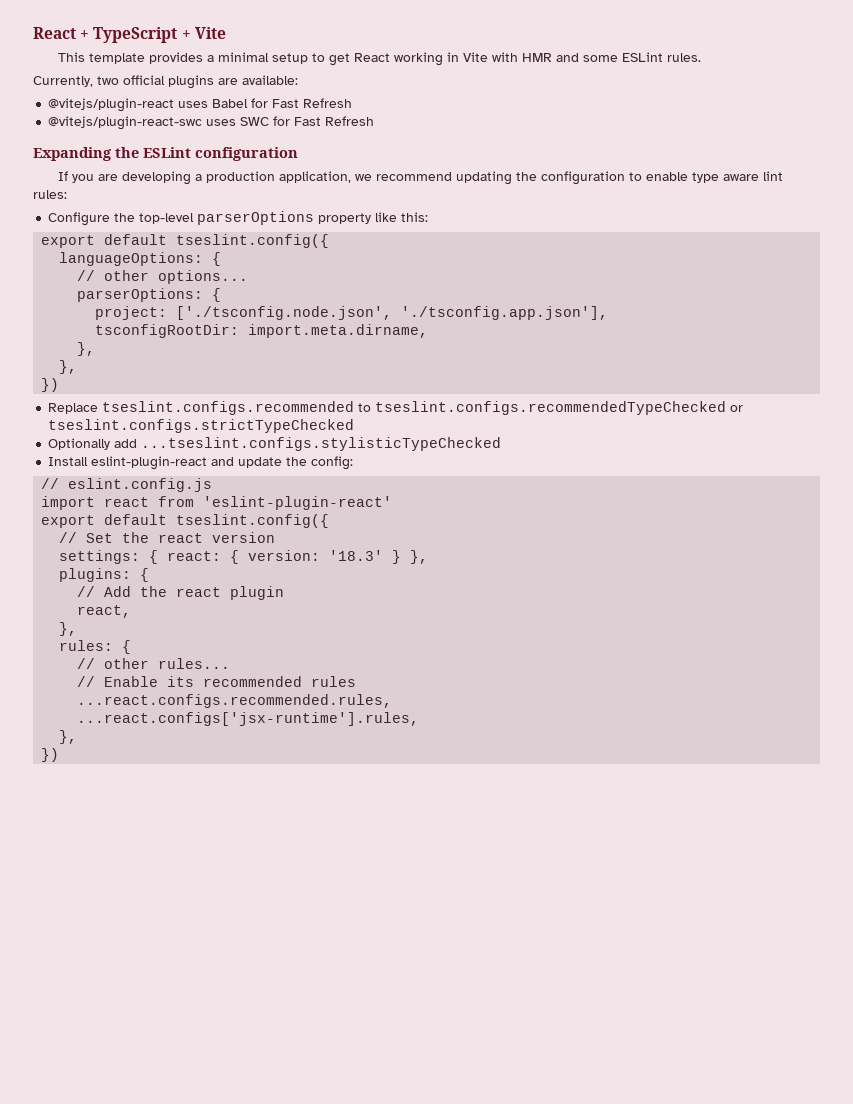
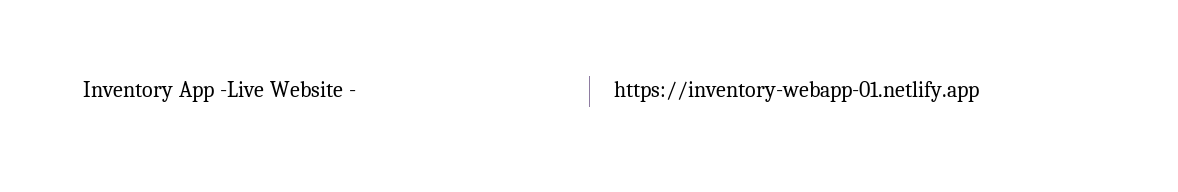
- React + TypeScript + Vite
- This template provides a minimal setup to get React working in Vite with HMR and some ESLint rules.
- Currently, two official plugins are available:
- @vitejs/plugin-react uses Babel for Fast Refresh
- @vitejs/plugin-react-swc uses SWC for Fast Refresh
- Expanding the ESLint configuration
- If you are developing a production application, we recommend updating the configuration to enable type aware lint rules:
- Configure the top-level parserOptions property like this:
- export default tseslint.config({
- languageOptions: {
- // other options...
- parserOptions: {
- project: ['./tsconfig.node.json', './tsconfig.app.json'],
- tsconfigRootDir: import.meta.dirname,
- },
- },
- })
- Replace tseslint.configs.recommended to tseslint.configs.recommendedTypeChecked or tseslint.configs.strictTypeChecked
- Optionally add ...tseslint.configs.stylisticTypeChecked
- Install eslint-plugin-react and update the config:
- // eslint.config.js
- import react from 'eslint-plugin-react'
- export default tseslint.config({
- // Set the react version
- settings: { react: { version: '18.3' } },
- plugins: {
- // Add the react plugin
- react,
- },
- rules: {
- // other rules...
- // Enable its recommended rules
- ...react.configs.recommended.rules,
- ...react.configs['jsx-runtime'].rules,
- },
- })
+ Inventory App -Live Website - https://inventory-webapp-01.netlify.app

